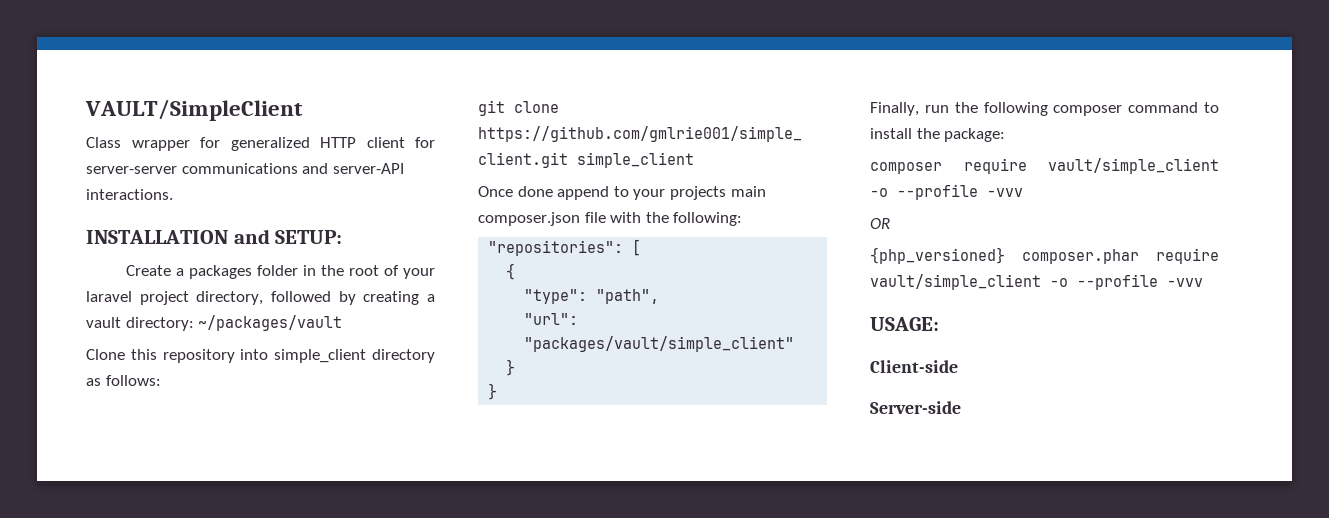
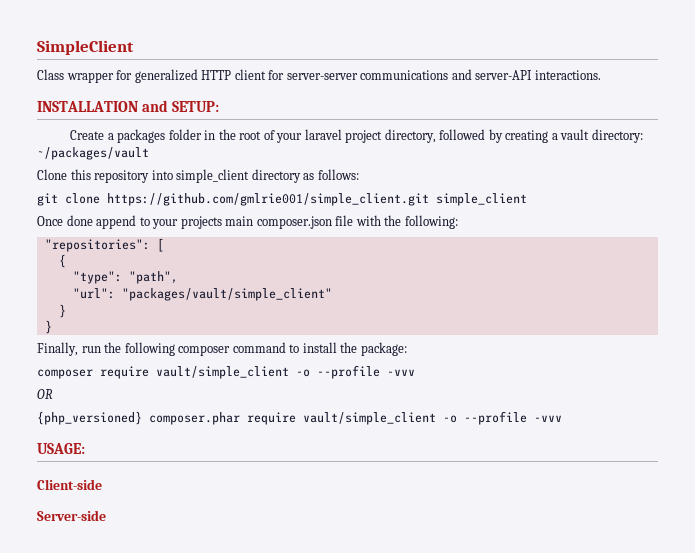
- VAULT/SimpleClient
+ SimpleClient

